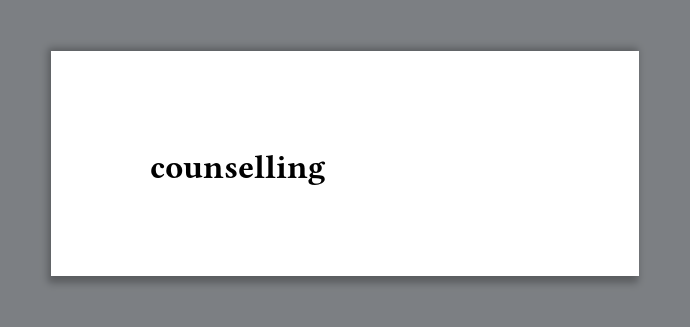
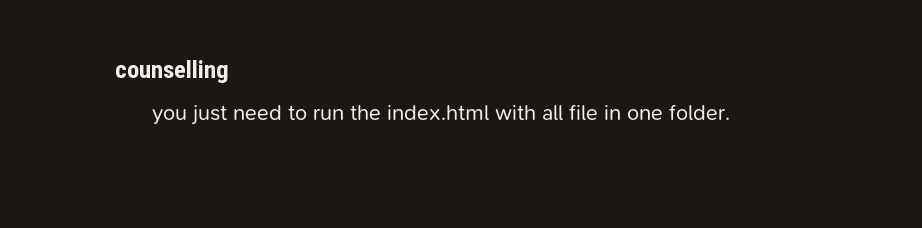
+ you just need to run the index.html with all file in one folder.

